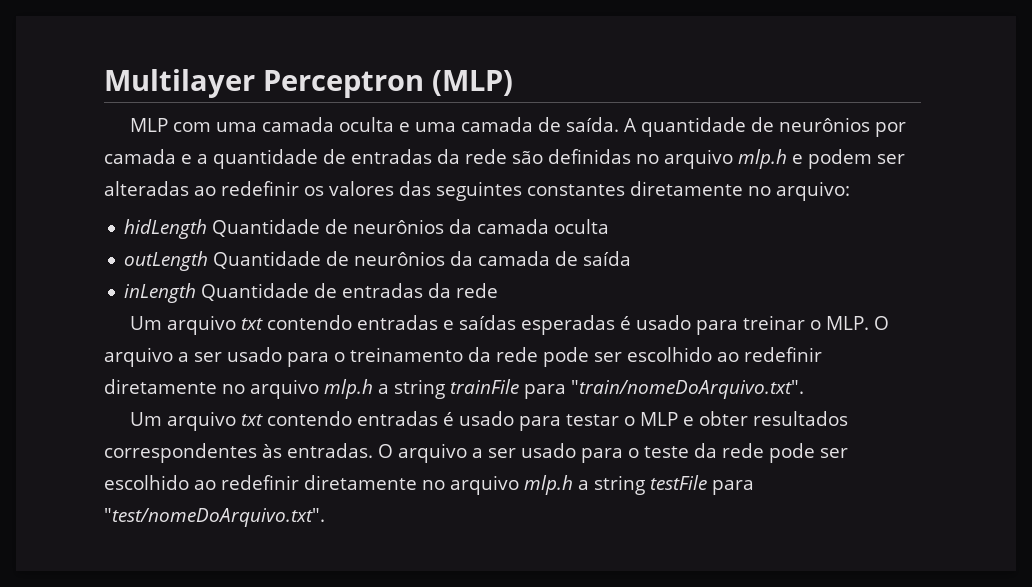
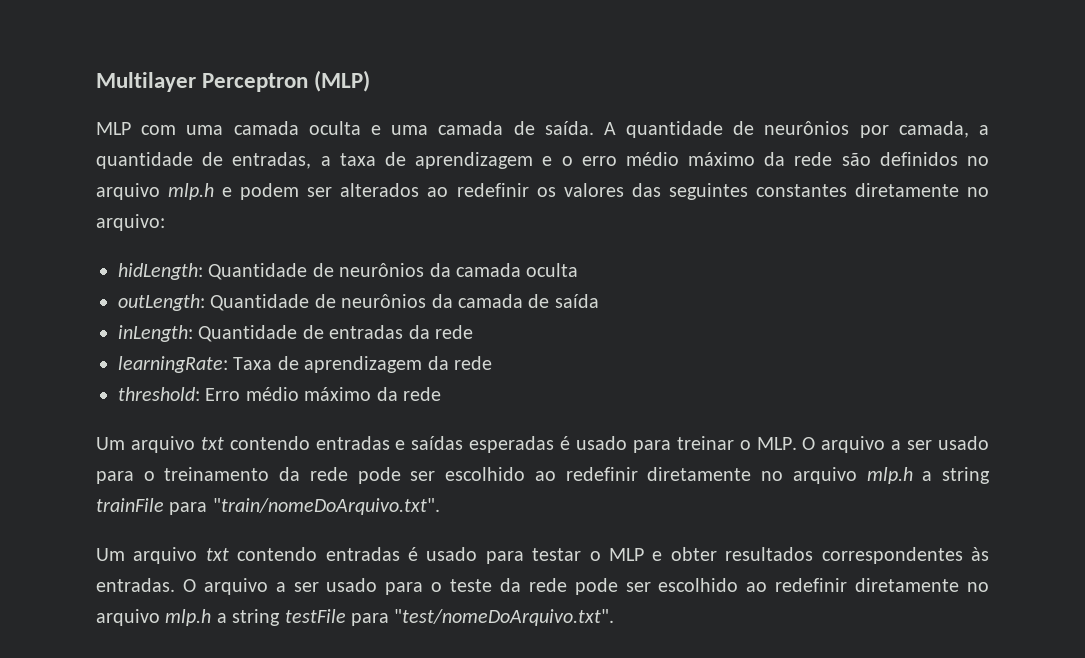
- A quantidade de neurônios por camada e a quantidade de entradas da rede são definidas no arquivo mlp.h e podem ser alteradas ao redefinir os valores das seguintes constantes diretamente no arquivo:
+ A quantidade de neurônios por camada, a quantidade de entradas, a taxa de aprendizagem e o erro médio máximo da rede são definidos no arquivo mlp.h e podem ser alterados ao redefinir os valores das seguintes constantes diretamente no arquivo:
- hidLength Quantidade de neurônios da camada oculta
+ hidLength: Quantidade de neurônios da camada oculta
- outLength Quantidade de neurônios da camada de saída
+ outLength: Quantidade de neurônios da camada de saída
- inLength Quantidade de entradas da rede
+ inLength: Quantidade de entradas da rede
+ learningRate: Taxa de aprendizagem da rede
+ threshold: Erro médio máximo da rede

